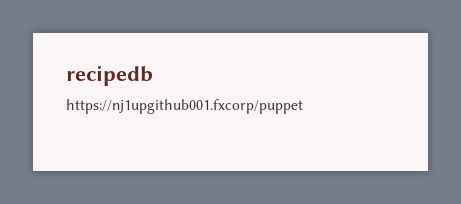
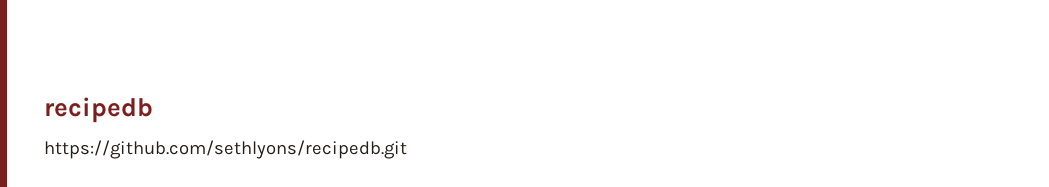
- https://nj1upgithub001.fxcorp/puppet
+ https://github.com/sethlyons/recipedb.git

